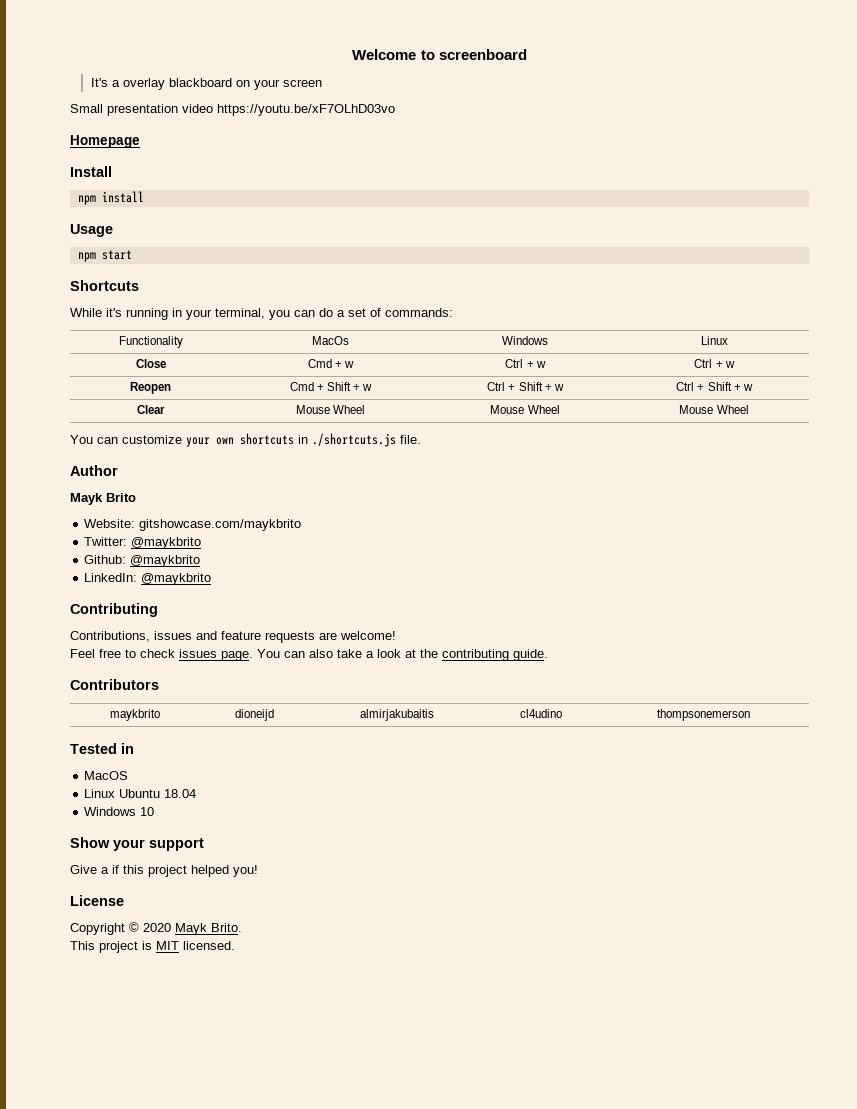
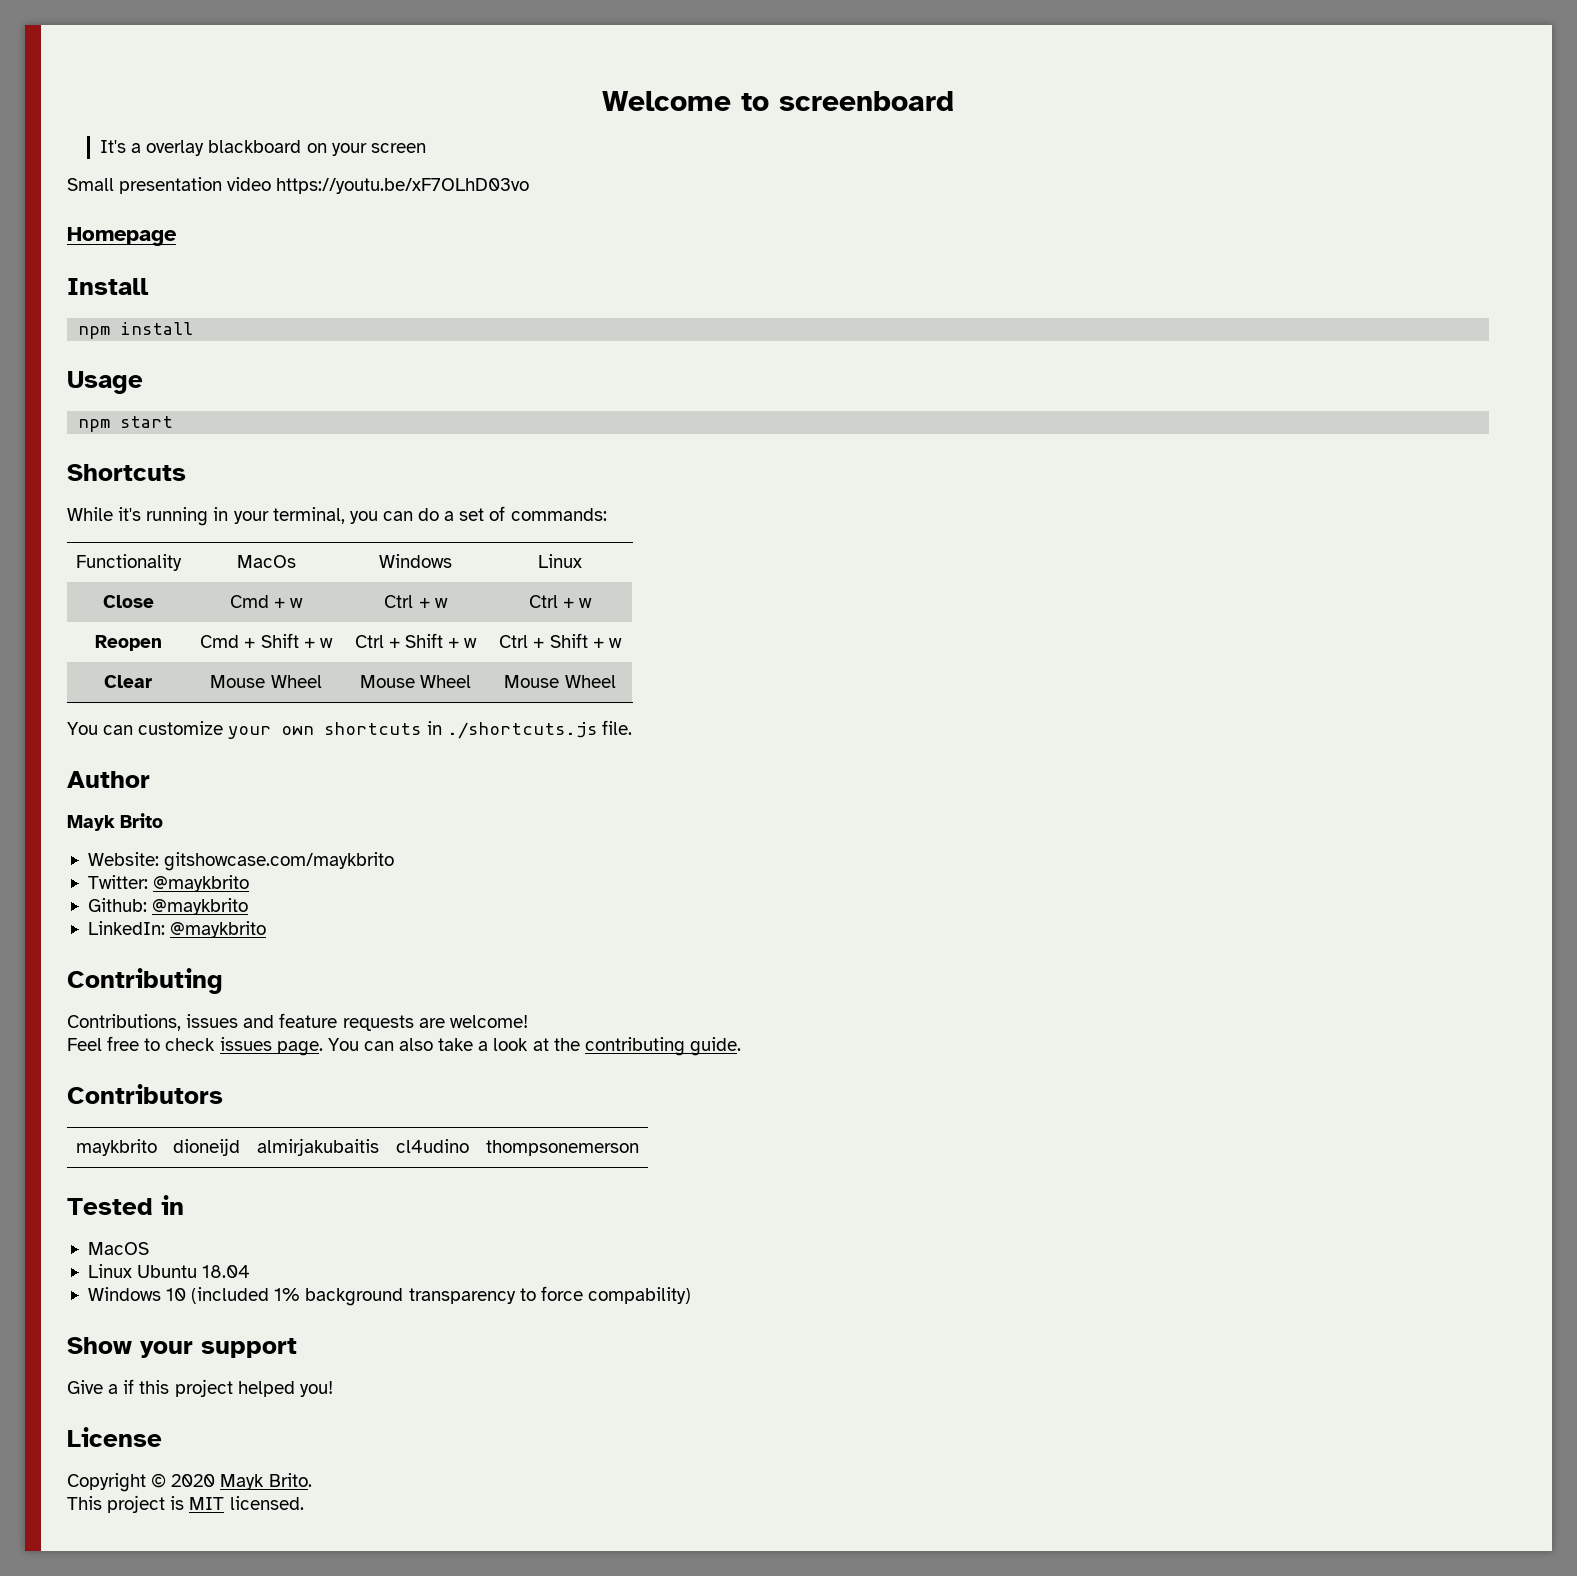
- Windows 10
+ Windows 10 (included 1% background transparency to force compability)

